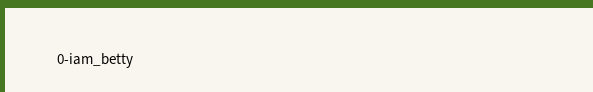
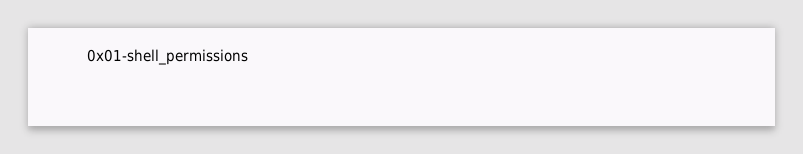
- 0-iam_betty
+ 0x01-shell_permissions

